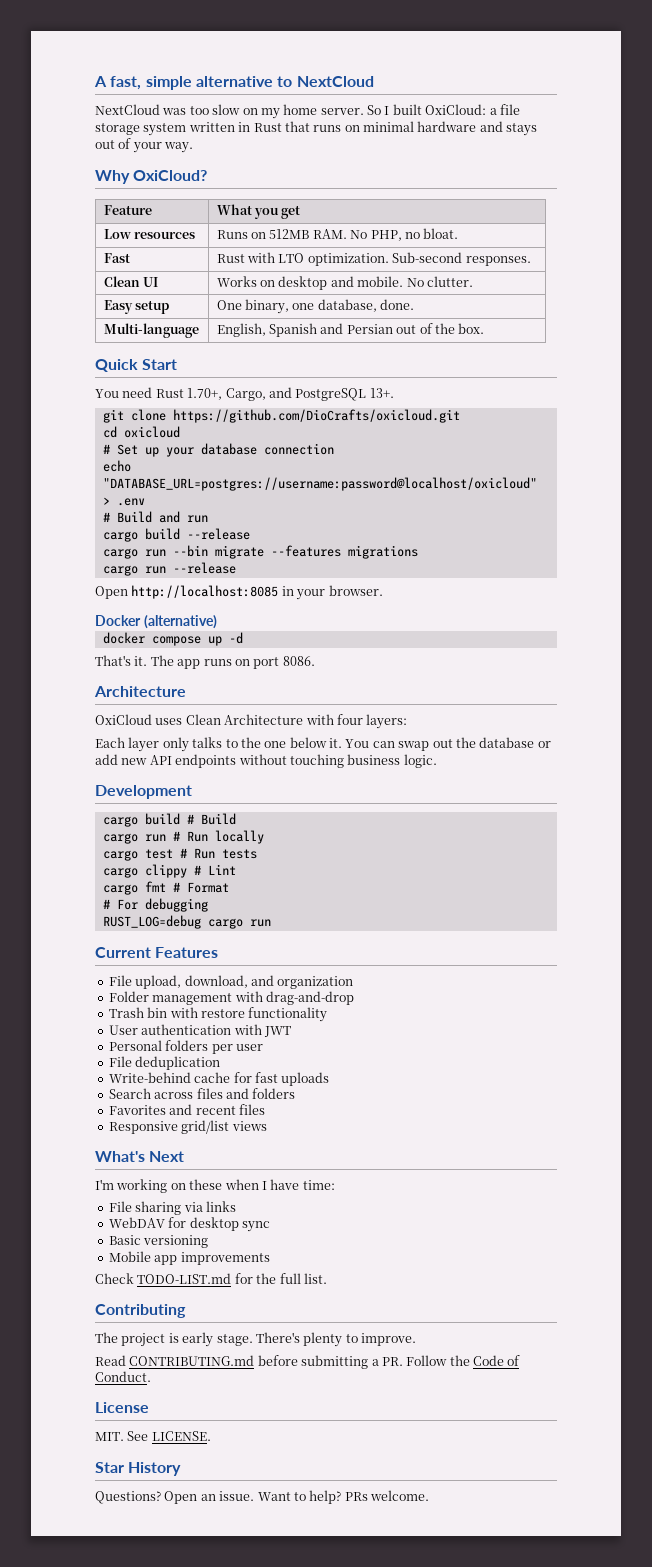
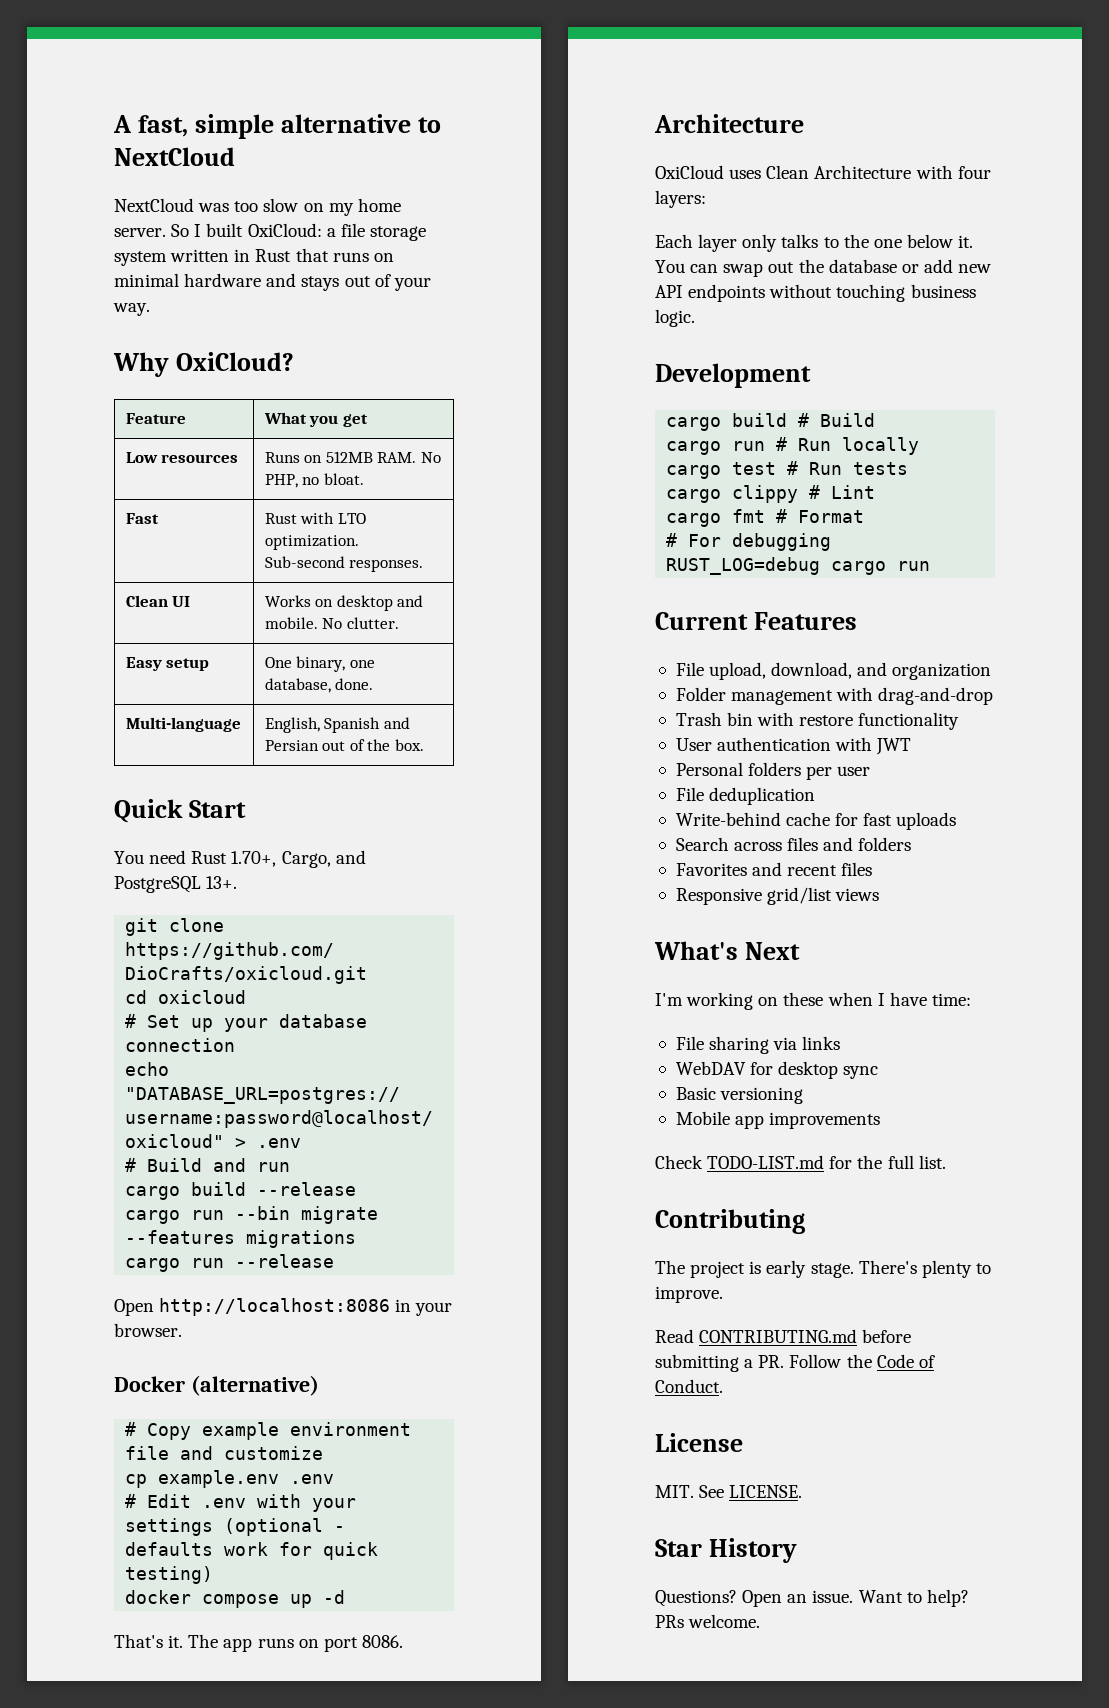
- Open http://localhost:8085 in your browser.
+ Open http://localhost:8086 in your browser.
+ # Copy example environment file and customize
+ cp example.env .env
+ # Edit .env with your settings (optional - defaults work for quick testing)

